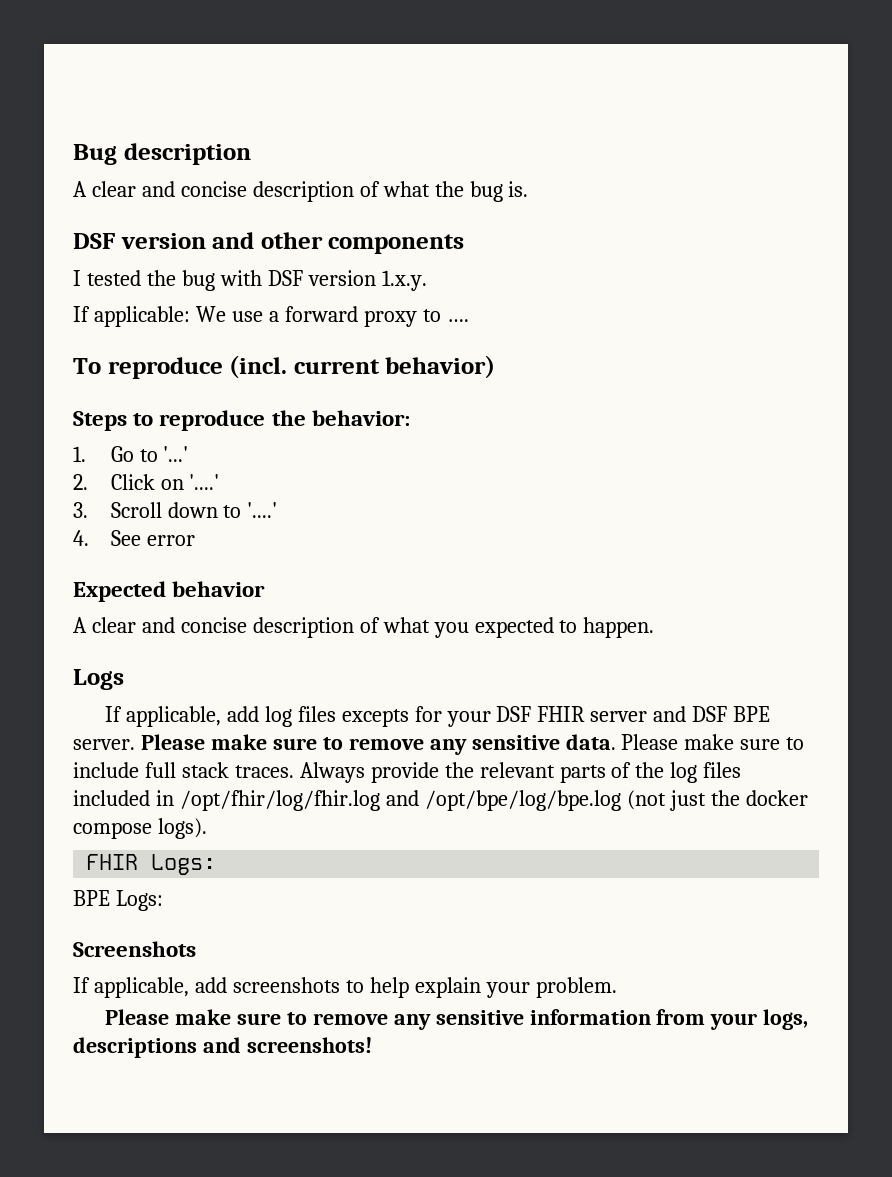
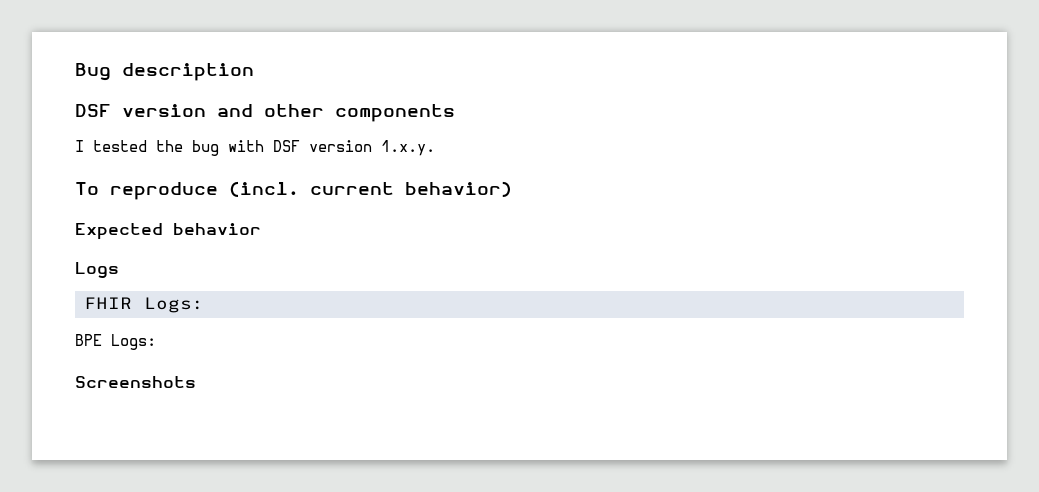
- A clear and concise description of what the bug is.
- If applicable: We use a forward proxy to ….
- Steps to reproduce the behavior:
- 1. Go to '...'
- 2. Click on '....'
- 3. Scroll down to '....'
- 4. See error
  Expected behavior
- A clear and concise description of what you expected to happen.
  Logs
- If applicable, add log files excepts for your DSF FHIR server and DSF BPE server. Please make sure to remove any sensitive data. Please make sure to include full stack traces. Always provide the relevant parts of the log files included in /opt/fhir/log/fhir.log and /opt/bpe/log/bpe.log (not just the docker compose logs).
- If applicable, add screenshots to help explain your problem.
- Please make sure to remove any sensitive information from your logs, descriptions and screenshots!

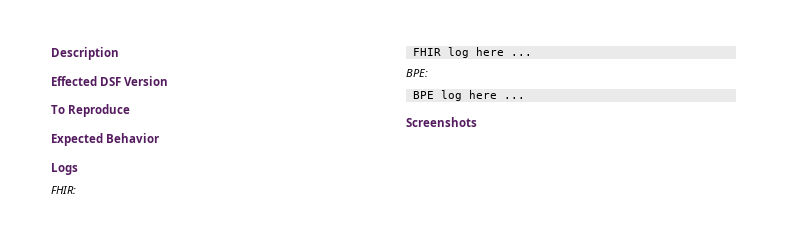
- Bug description
- DSF version and other components
- I tested the bug with DSF version 1.x.y.
- To reproduce (incl. current behavior)
+ Description
+ Effected DSF Version
+ To Reproduce
- Expected behavior
+ Expected Behavior
+ FHIR:
- FHIR Logs:
- BPE Logs:
+ FHIR log here ...
+ BPE:
+ BPE log here ...

